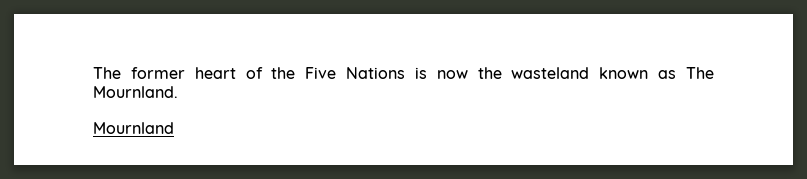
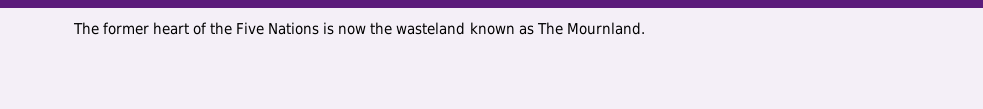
- Mournland

